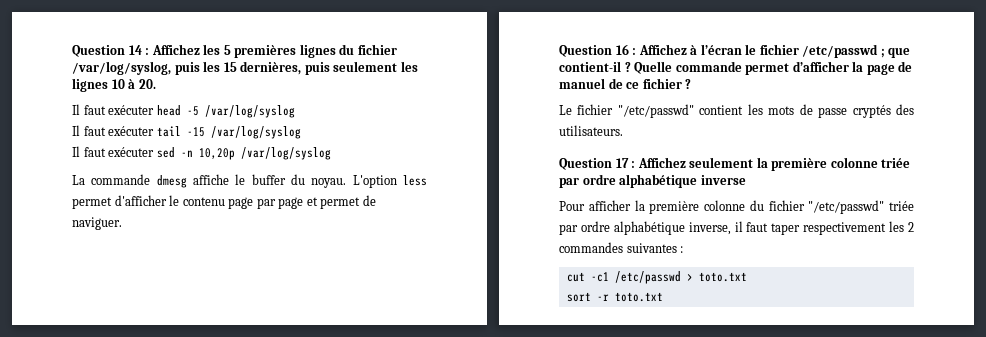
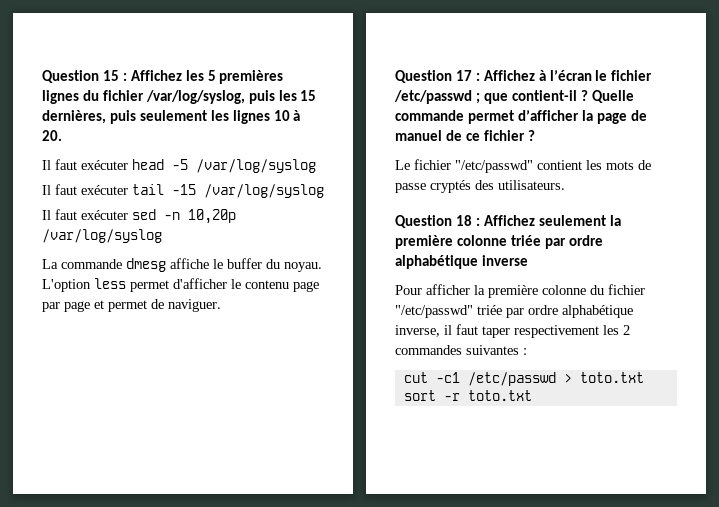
- Question 14 : Affichez les 5 premières lignes du fichier /var/log/syslog, puis les 15 dernières, puis seulement les lignes 10 à 20.
+ Question 15 : Affichez les 5 premières lignes du fichier /var/log/syslog, puis les 15 dernières, puis seulement les lignes 10 à 20.
- Question 16 : Affichez à l’écran le fichier /etc/passwd ; que contient-il ?
+ Question 17 : Affichez à l’écran le fichier /etc/passwd ; que contient-il ?
- Question 17 : Affichez seulement la première colonne triée par ordre alphabétique inverse
+ Question 18 : Affichez seulement la première colonne triée par ordre alphabétique inverse

